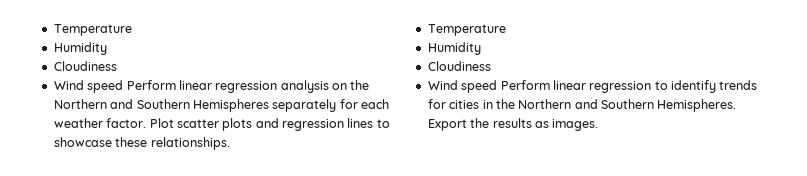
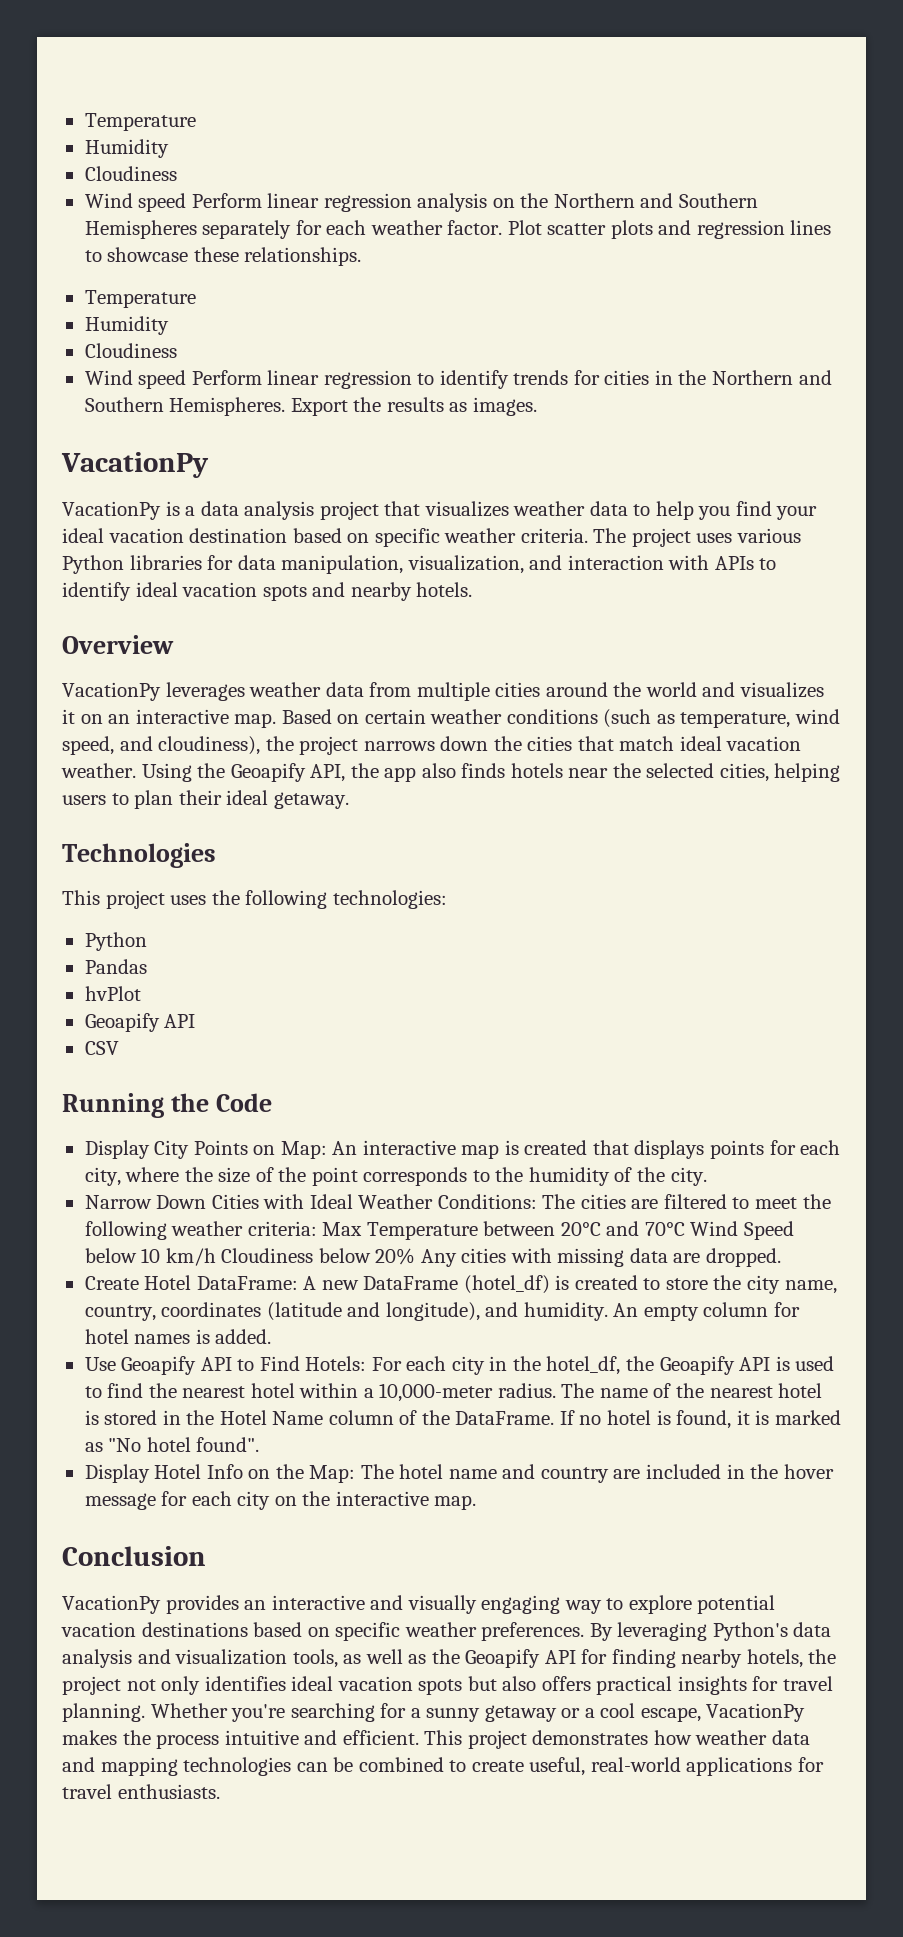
  Export the results as images.
+ VacationPy
+ VacationPy is a data analysis project that visualizes weather data to help you find your ideal vacation destination based on specific weather criteria. The project uses various Python libraries for data manipulation, visualization, and interaction with APIs to identify ideal vacation spots and nearby hotels.
+ Overview
+ VacationPy leverages weather data from multiple cities around the world and visualizes it on an interactive map. Based on certain weather conditions (such as temperature, wind speed, and cloudiness), the project narrows down the cities that match ideal vacation weather. Using the Geoapify API, the app also finds hotels near the selected cities, helping users to plan their ideal getaway.
+ Technologies
+ This project uses the following technologies:
+ Python
+ Pandas
+ hvPlot
+ Geoapify API
+ CSV
+ Running the Code
+ Display City Points on Map: An interactive map is created that displays points for each city, where the size of the point corresponds to the humidity of the city.
+ Narrow Down Cities with Ideal Weather Conditions: The cities are filtered to meet the following weather criteria: Max Temperature between 20°C and 70°C Wind Speed below 10 km/h Cloudiness below 20% Any cities with missing data are dropped.
+ Create Hotel DataFrame: A new DataFrame (hotel_df) is created to store the city name, country, coordinates (latitude and longitude), and humidity. An empty column for hotel names is added.
+ Use Geoapify API to Find Hotels: For each city in the hotel_df, the Geoapify API is used to find the nearest hotel within a 10,000-meter radius. The name of the nearest hotel is stored in the Hotel Name column of the DataFrame. If no hotel is found, it is marked as "No hotel found".
+ Display Hotel Info on the Map: The hotel name and country are included in the hover message for each city on the interactive map.
+ Conclusion
+ VacationPy provides an interactive and visually engaging way to explore potential vacation destinations based on specific weather preferences. By leveraging Python's data analysis and visualization tools, as well as the Geoapify API for finding nearby hotels, the project not only identifies ideal vacation spots but also offers practical insights for travel planning. Whether you're searching for a sunny getaway or a cool escape, VacationPy makes the process intuitive and efficient. This project demonstrates how weather data and mapping technologies can be combined to create useful, real-world applications for travel enthusiasts.

